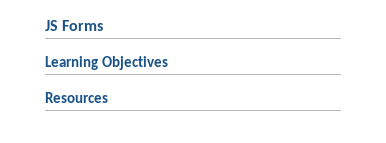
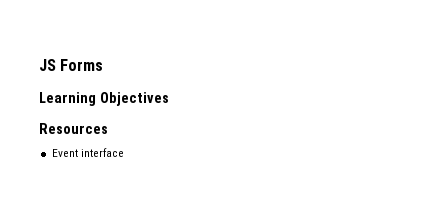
+ Event interface

